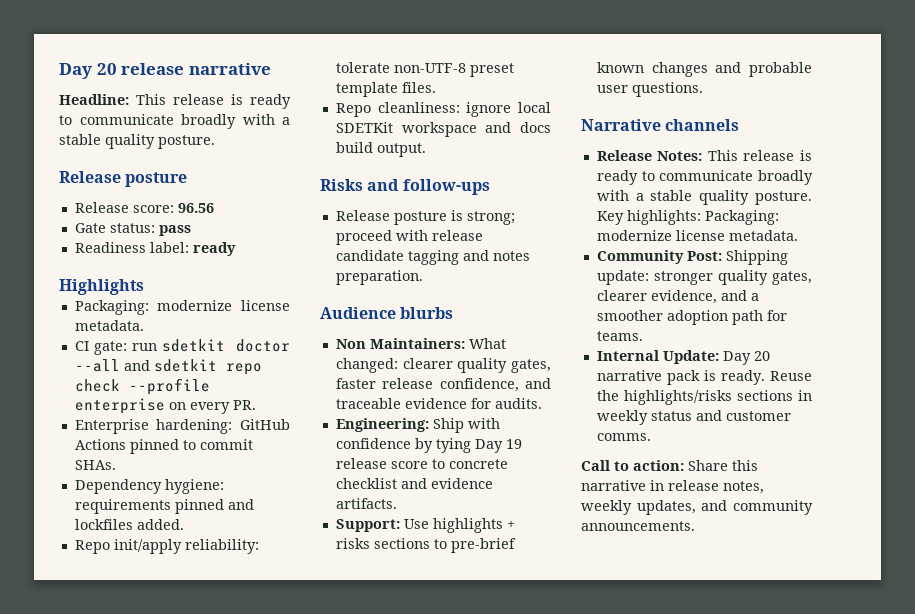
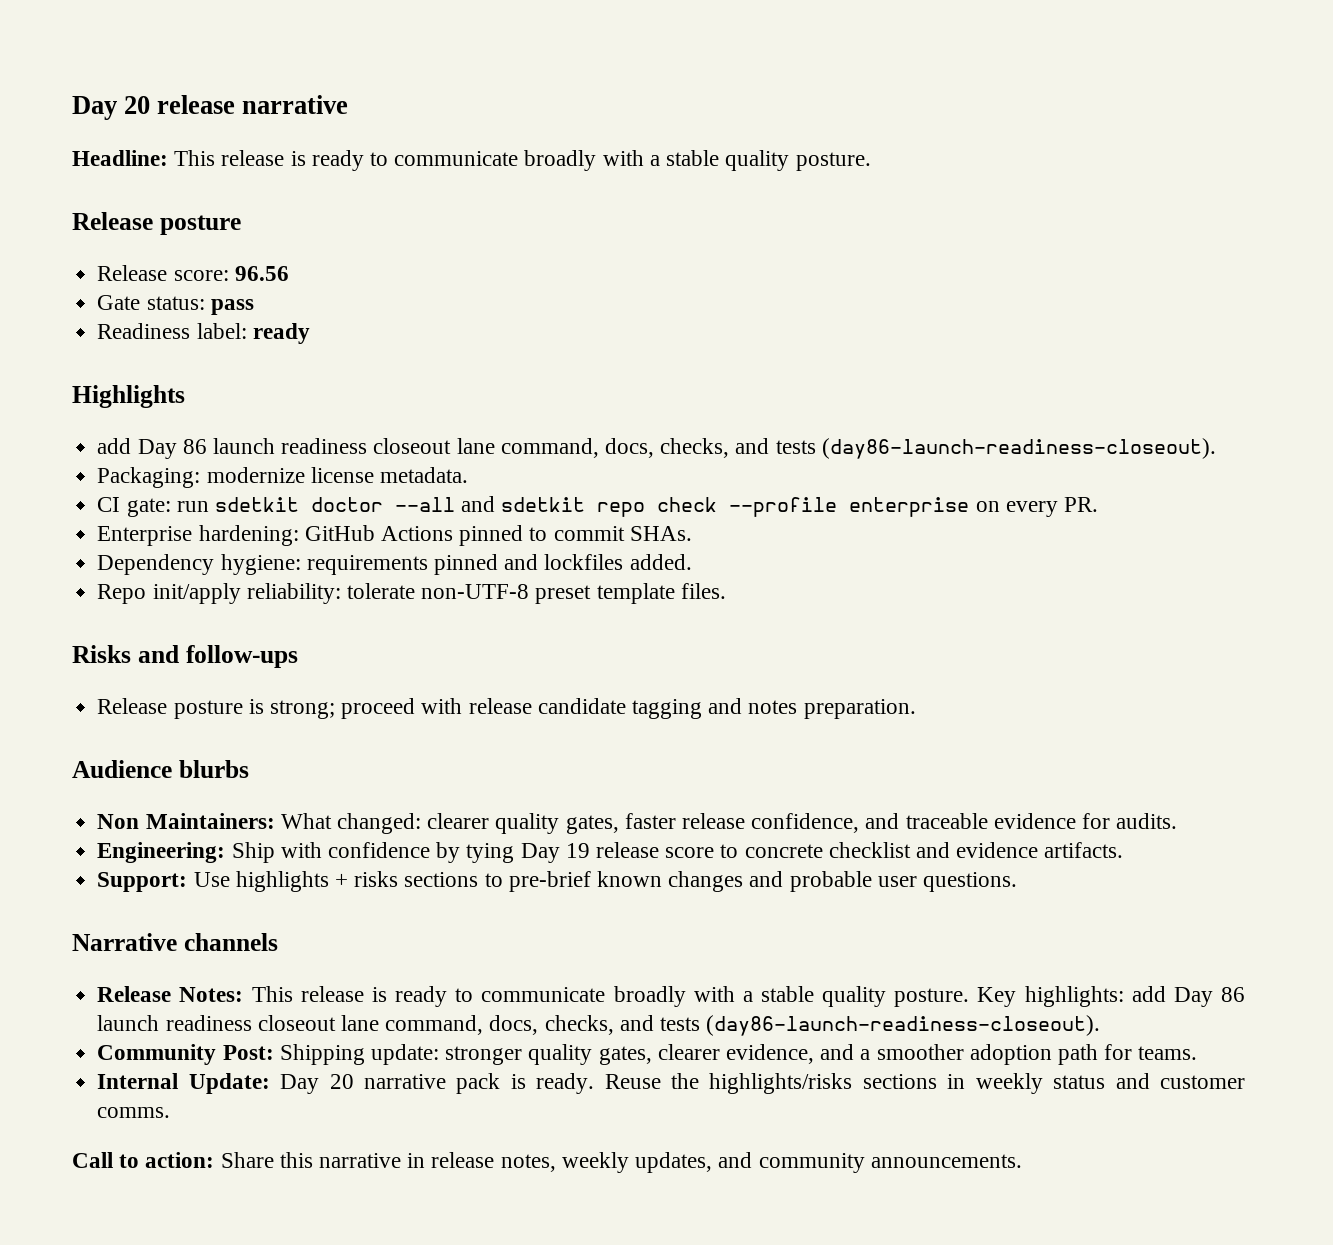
  Highlights
+ add Day 86 launch readiness closeout lane command, docs, checks, and tests (day86-launch-readiness-closeout).
- Repo cleanliness: ignore local SDETKit workspace and docs build output.
- Key highlights: Packaging: modernize license metadata.
+ Key highlights: add Day 86 launch readiness closeout lane command, docs, checks, and tests (day86-launch-readiness-closeout).

